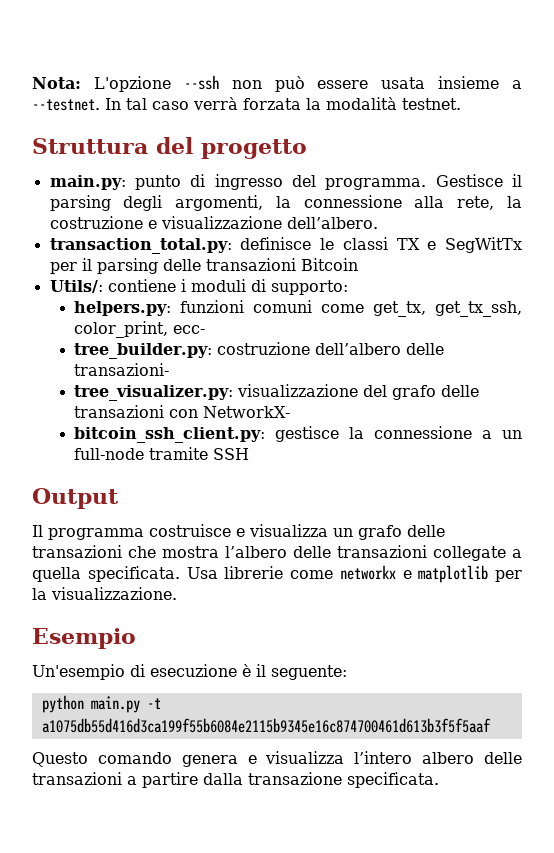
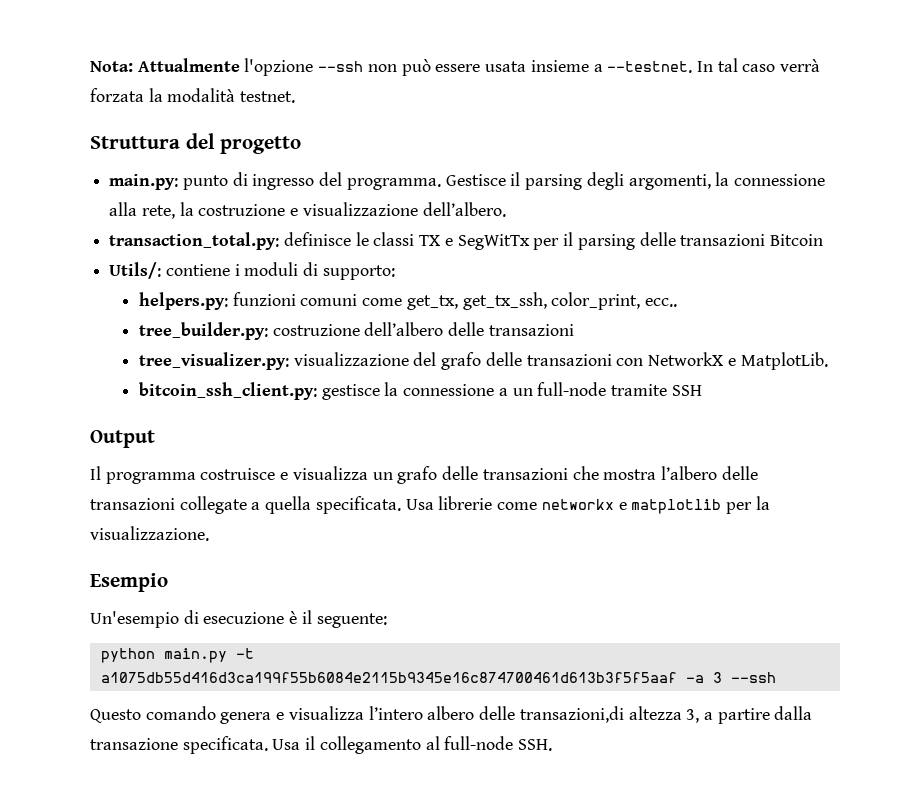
- Nota: L'opzione --ssh non può essere usata insieme a --testnet.
+ Nota: Attualmente l'opzione --ssh non può essere usata insieme a --testnet.
- helpers.py: funzioni comuni come get_tx, get_tx_ssh, color_print, ecc-
+ helpers.py: funzioni comuni come get_tx, get_tx_ssh, color_print, ecc..
- tree_builder.py: costruzione dell’albero delle transazioni-
+ tree_builder.py: costruzione dell’albero delle transazioni
- tree_visualizer.py: visualizzazione del grafo delle transazioni con NetworkX-
+ tree_visualizer.py: visualizzazione del grafo delle transazioni con NetworkX e MatplotLib.
- python main.py -t a1075db55d416d3ca199f55b6084e2115b9345e16c874700461d613b3f5f5aaf
+ python main.py -t a1075db55d416d3ca199f55b6084e2115b9345e16c874700461d613b3f5f5aaf -a 3 --ssh
- Questo comando genera e visualizza l’intero albero delle transazioni a partire dalla transazione specificata.
+ Questo comando genera e visualizza l’intero albero delle transazioni,di altezza 3, a partire dalla transazione specificata.
+ Usa il collegamento al full-node SSH.

